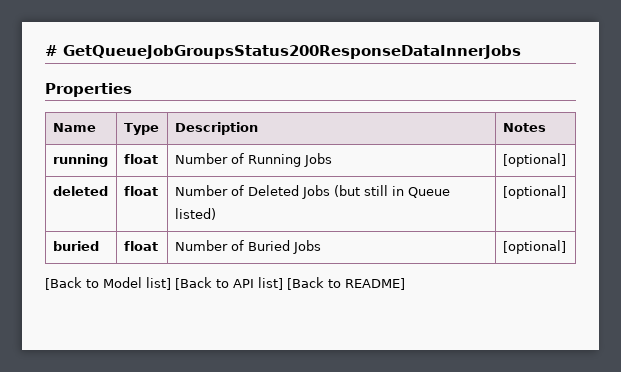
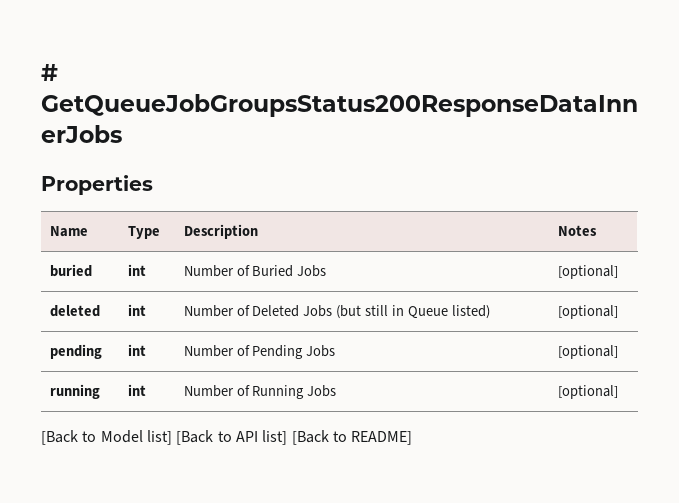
- running | float | Number of Running Jobs | [optional]
+ buried | int | Number of Buried Jobs | [optional]
- deleted | float | Number of Deleted Jobs (but still in Queue listed) | [optional]
+ deleted | int | Number of Deleted Jobs (but still in Queue listed) | [optional]
- buried | float | Number of Buried Jobs | [optional]
+ pending | int | Number of Pending Jobs | [optional]
+ running | int | Number of Running Jobs | [optional]

